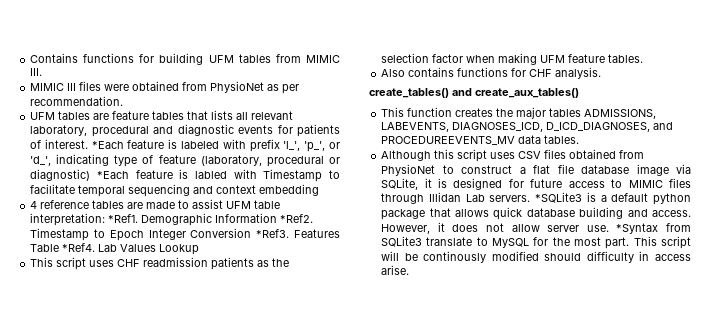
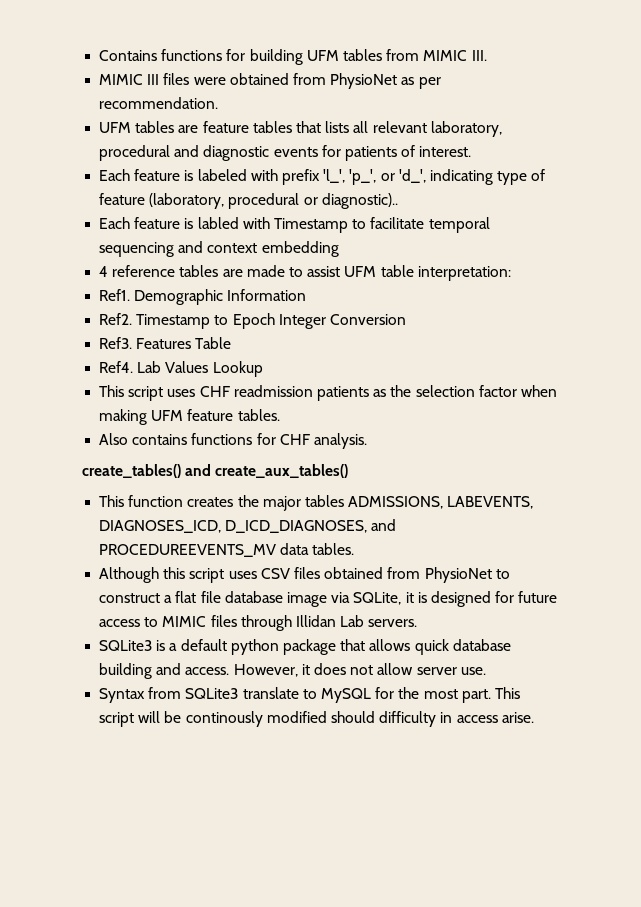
- UFM tables are feature tables that lists all relevant laboratory, procedural and diagnostic events for patients of interest. *Each feature is labeled with prefix 'l_', 'p_', or 'd_', indicating type of feature (laboratory, procedural or diagnostic) *Each feature is labled with Timestamp to facilitate temporal sequencing and context embedding
+ UFM tables are feature tables that lists all relevant laboratory, procedural and diagnostic events for patients of interest.
+ Each feature is labeled with prefix 'l_', 'p_', or 'd_', indicating type of feature (laboratory, procedural or diagnostic)..
+ Each feature is labled with Timestamp to facilitate temporal sequencing and context embedding
- 4 reference tables are made to assist UFM table interpretation: *Ref1.
+ 4 reference tables are made to assist UFM table interpretation:
+ Ref1.
- Demographic Information *Ref2.
+ Demographic Information
+ Ref2.
- Timestamp to Epoch Integer Conversion *Ref3.
+ Timestamp to Epoch Integer Conversion
+ Ref3.
- Features Table *Ref4.
+ Features Table
+ Ref4.
- Although this script uses CSV files obtained from PhysioNet to construct a flat file database image via SQLite, it is designed for future access to MIMIC files through Illidan Lab servers. *SQLite3 is a default python package that allows quick database building and access.
+ Although this script uses CSV files obtained from PhysioNet to construct a flat file database image via SQLite, it is designed for future access to MIMIC files through Illidan Lab servers.
+ SQLite3 is a default python package that allows quick database building and access.
- However, it does not allow server use. *Syntax from SQLite3 translate to MySQL for the most part.
+ However, it does not allow server use.
+ Syntax from SQLite3 translate to MySQL for the most part.

